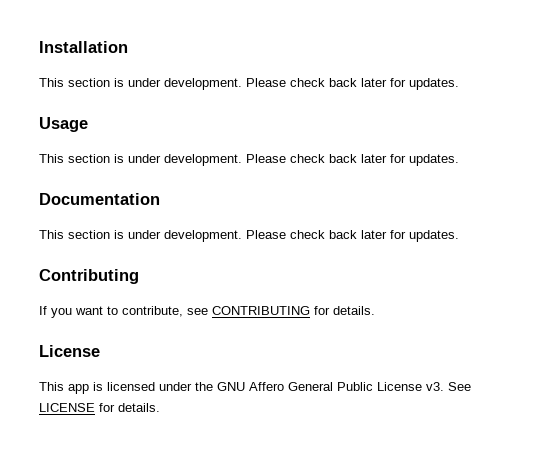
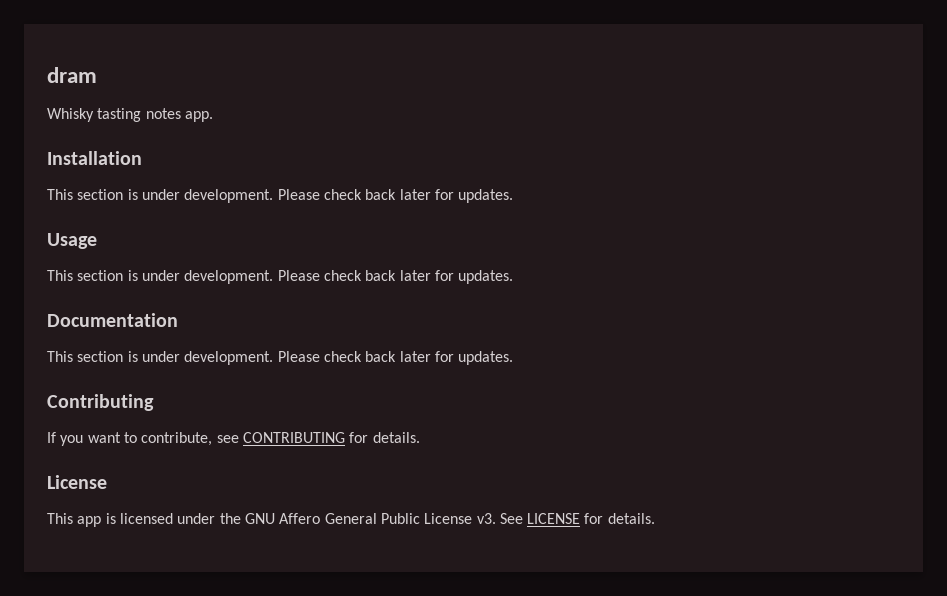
+ dram
+ Whisky tasting notes app.

